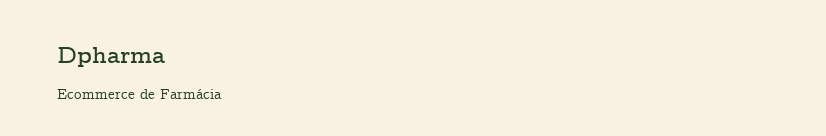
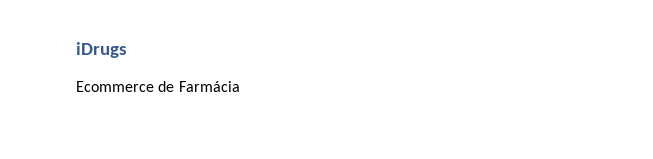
- Dpharma
+ iDrugs

